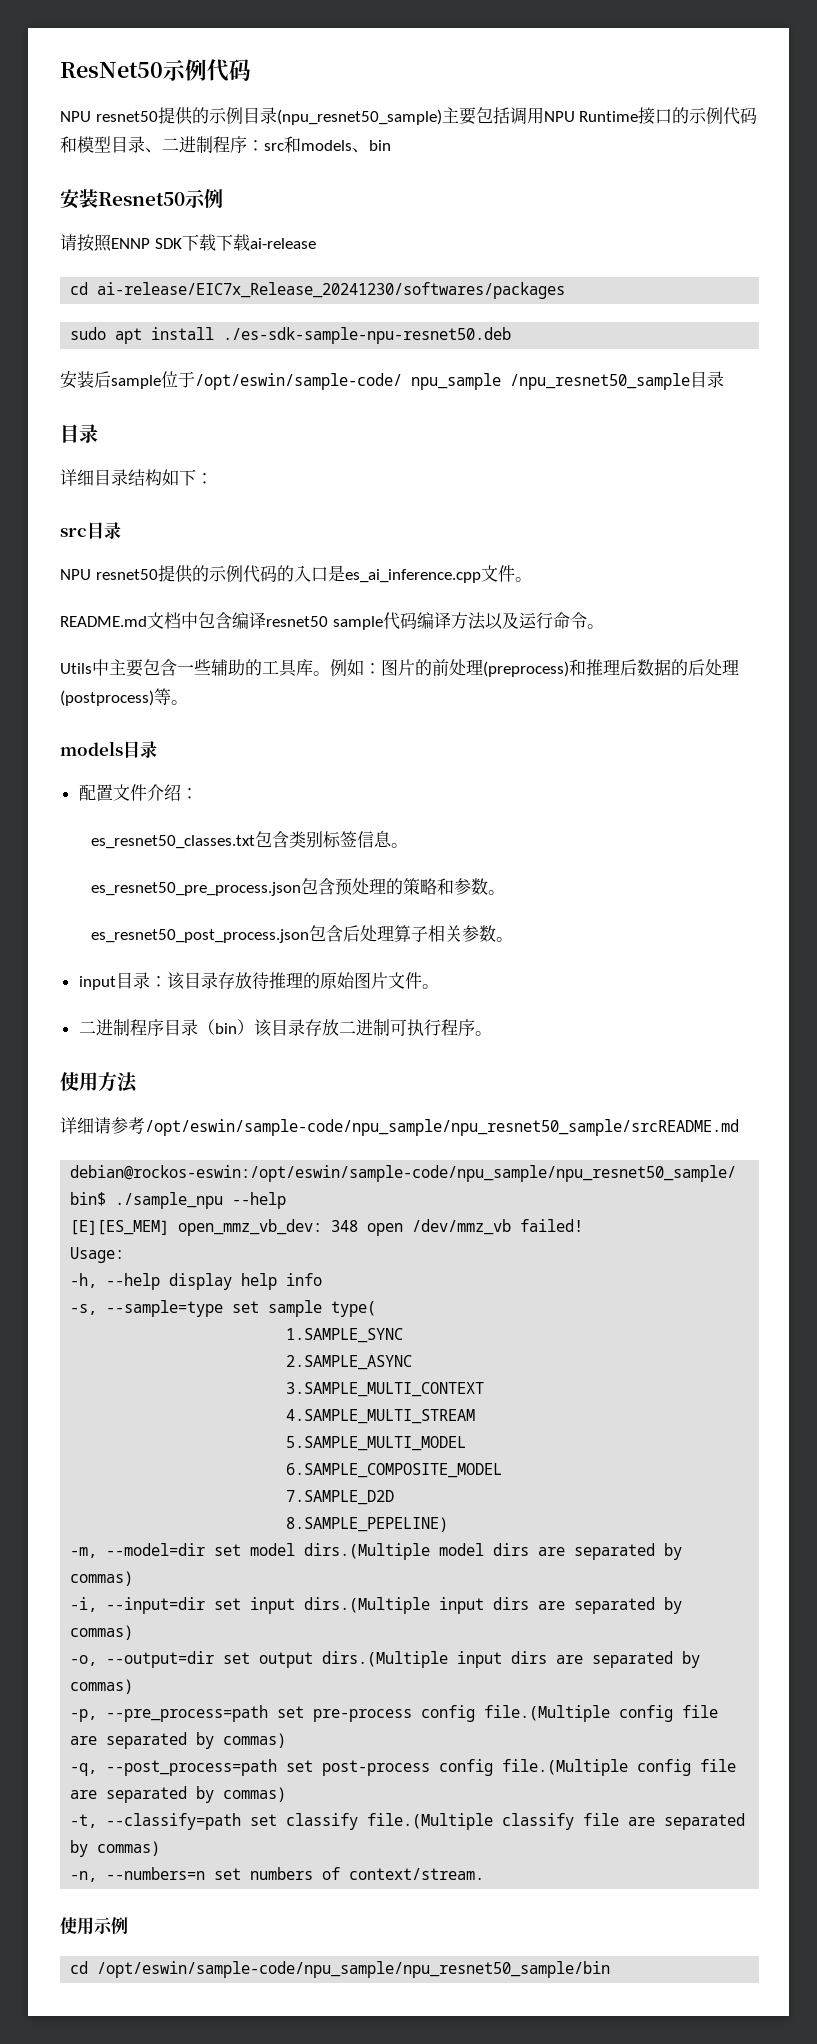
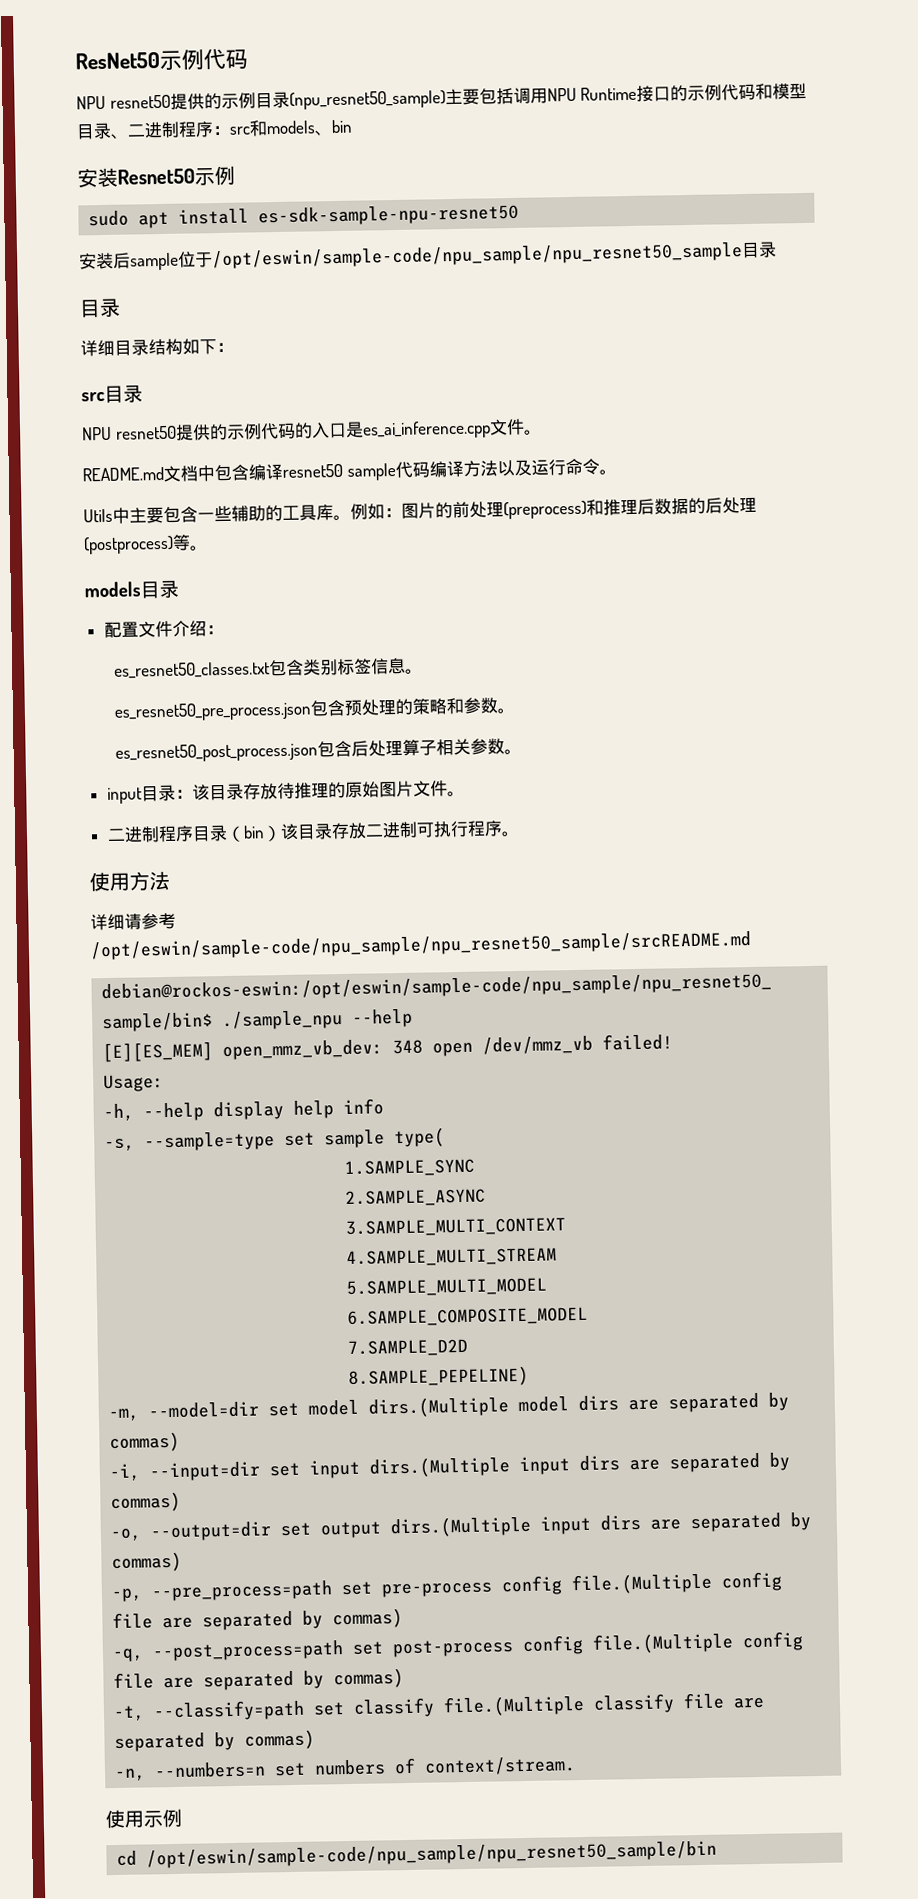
- 请按照ENNP SDK下载下载ai-release
- cd ai-release/EIC7x_Release_20241230/softwares/packages
- sudo apt install ./es-sdk-sample-npu-resnet50.deb
+ sudo apt install es-sdk-sample-npu-resnet50
- 安装后sample位于/opt/eswin/sample-code/ npu_sample /npu_resnet50_sample目录
+ 安装后sample位于/opt/eswin/sample-code/npu_sample/npu_resnet50_sample目录

